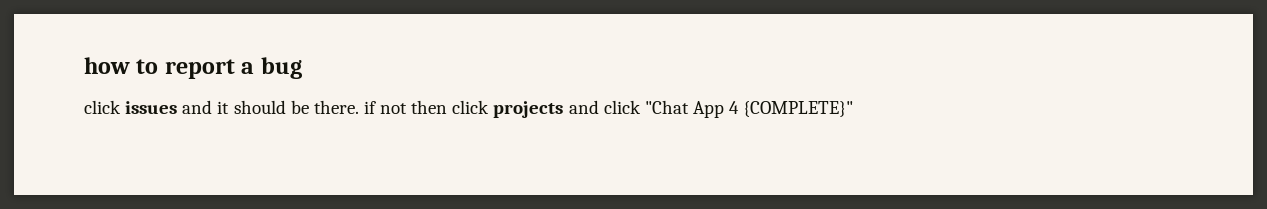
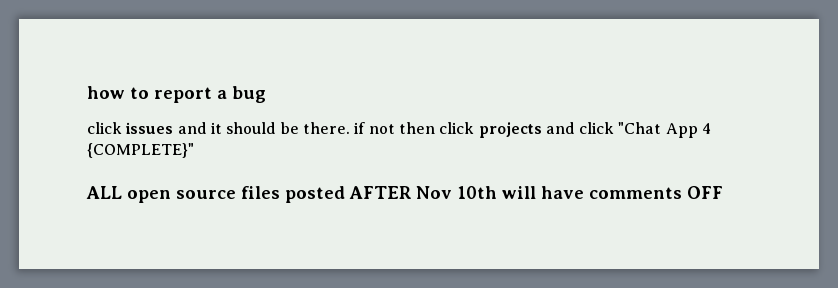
+ ALL open source files posted AFTER Nov 10th will have comments OFF

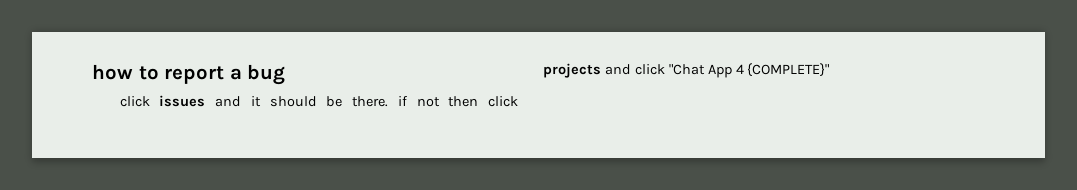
- ALL open source files posted AFTER Nov 10th will have comments OFF

